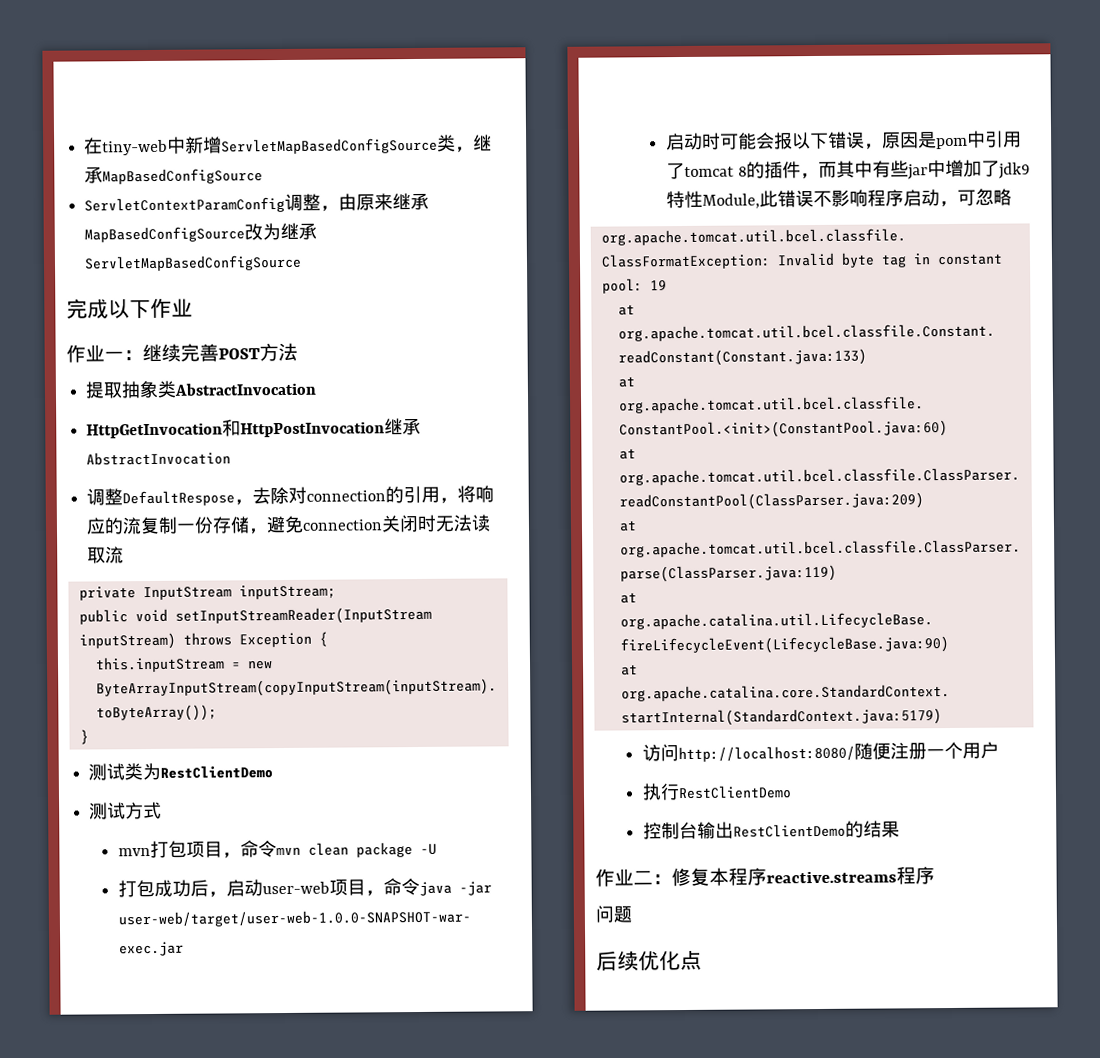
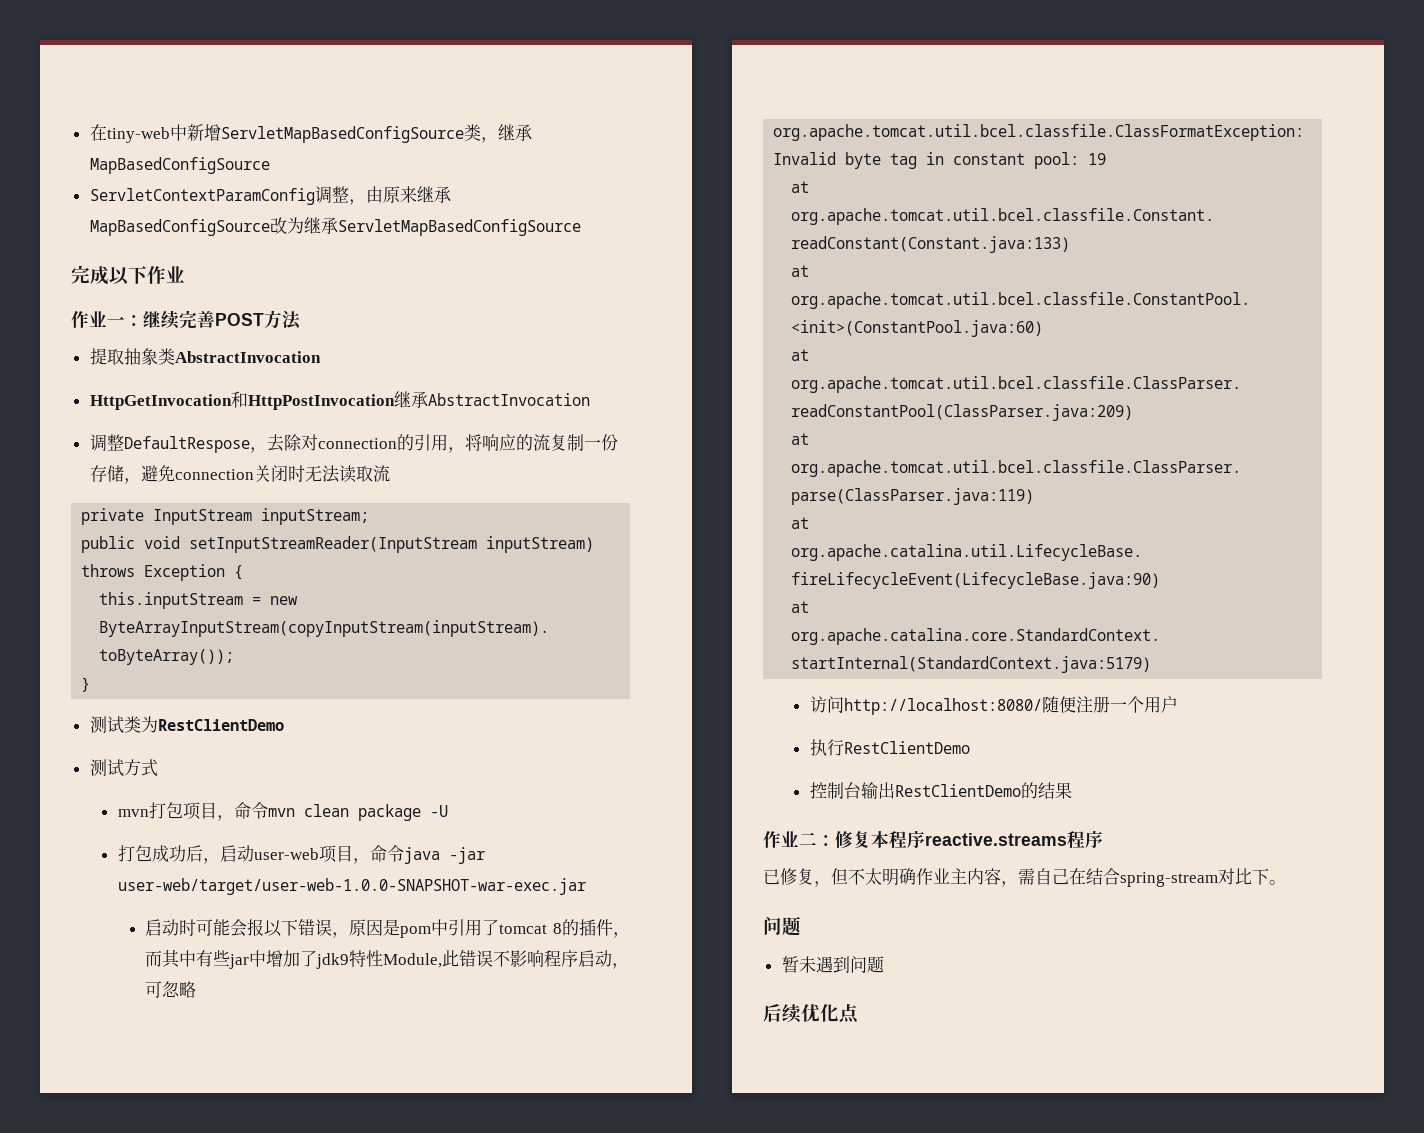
+ 已修复，但不太明确作业主内容，需自己在结合spring-stream对比下。
  问题
+ 暂未遇到问题

